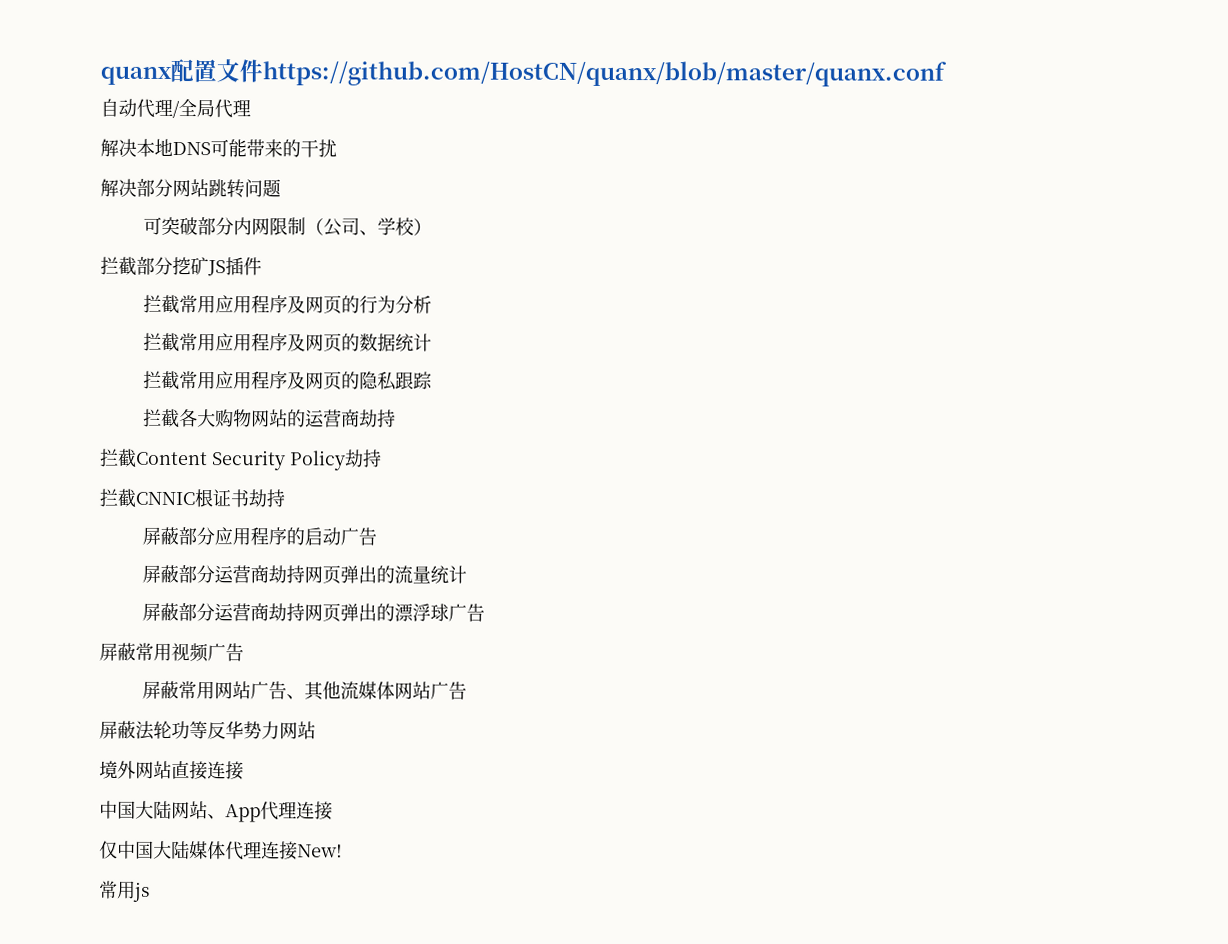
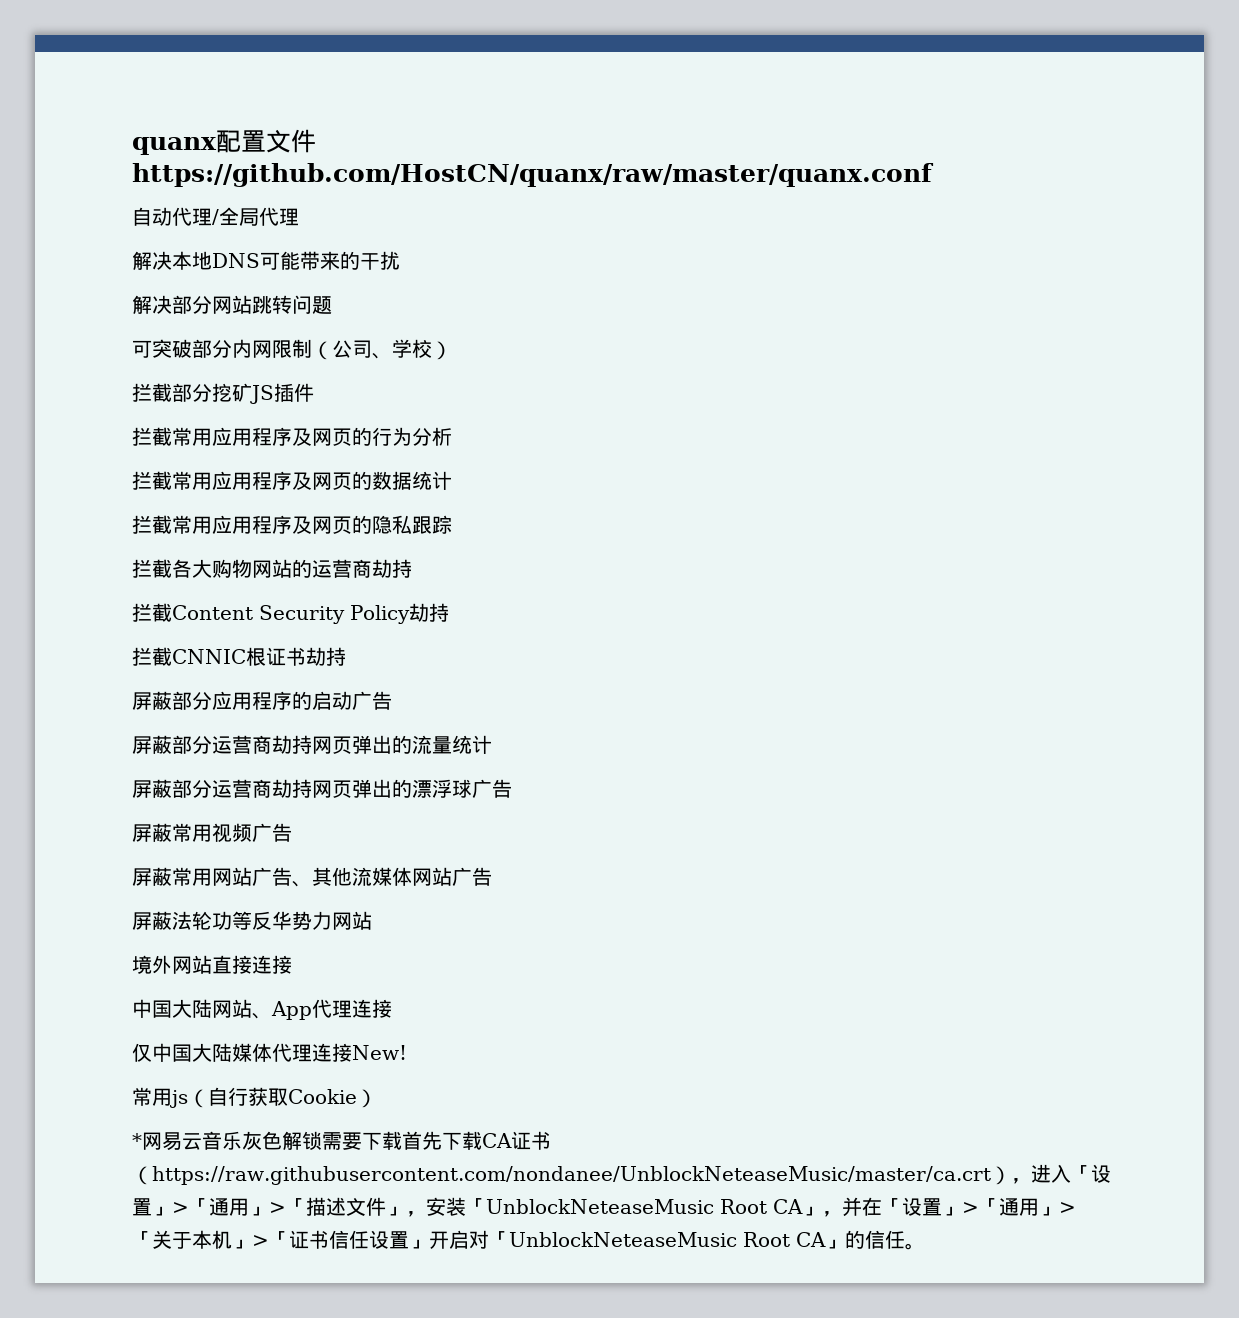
- quanx配置文件https://github.com/HostCN/quanx/blob/master/quanx.conf
+ quanx配置文件https://github.com/HostCN/quanx/raw/master/quanx.conf
- 常用js
+ 常用js（自行获取Cookie）
+ *网易云音乐灰色解锁需要下载首先下载CA证书（https://raw.githubusercontent.com/nondanee/UnblockNeteaseMusic/master/ca.crt），进入「设置」>「通用」>「描述文件」，安装「UnblockNeteaseMusic Root CA」，并在「设置」>「通用」>「关于本机」>「证书信任设置」开启对「UnblockNeteaseMusic Root CA」的信任。

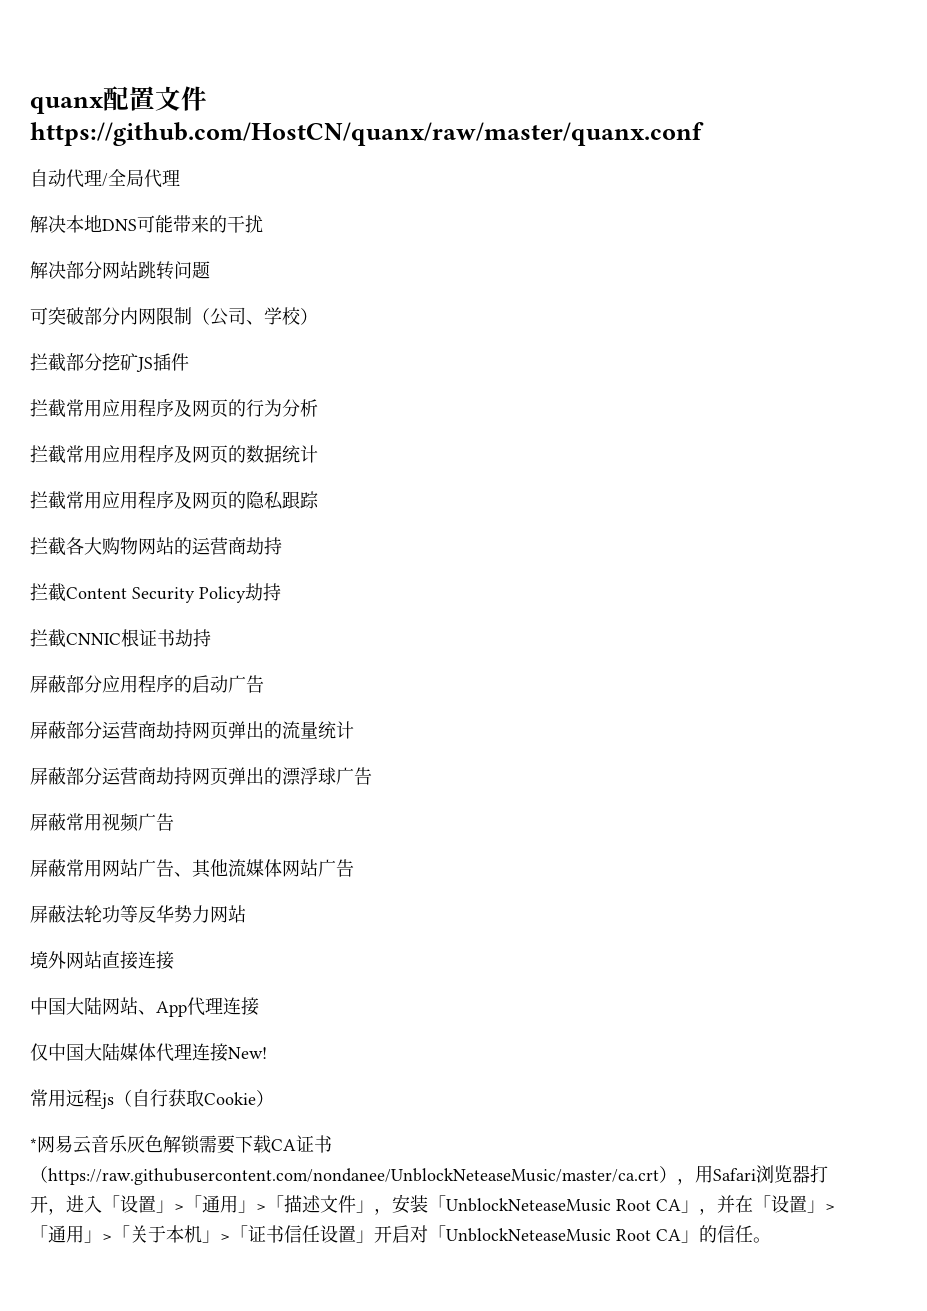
- 常用js（自行获取Cookie）
+ 常用远程js（自行获取Cookie）
- *网易云音乐灰色解锁需要下载首先下载CA证书（https://raw.githubusercontent.com/nondanee/UnblockNeteaseMusic/master/ca.crt），进入「设置」>「通用」>「描述文件」，安装「UnblockNeteaseMusic Root CA」，并在「设置」>「通用」>「关于本机」>「证书信任设置」开启对「UnblockNeteaseMusic Root CA」的信任。
+ *网易云音乐灰色解锁需要下载CA证书（https://raw.githubusercontent.com/nondanee/UnblockNeteaseMusic/master/ca.crt），用Safari浏览器打开，进入「设置」>「通用」>「描述文件」，安装「UnblockNeteaseMusic Root CA」，并在「设置」>「通用」>「关于本机」>「证书信任设置」开启对「UnblockNeteaseMusic Root CA」的信任。

